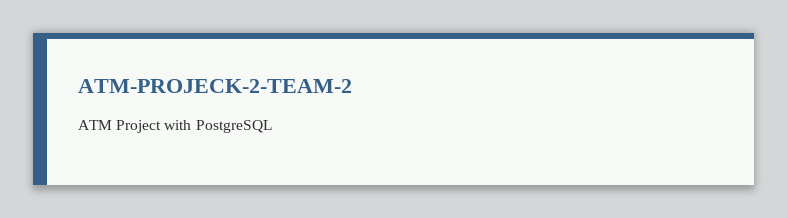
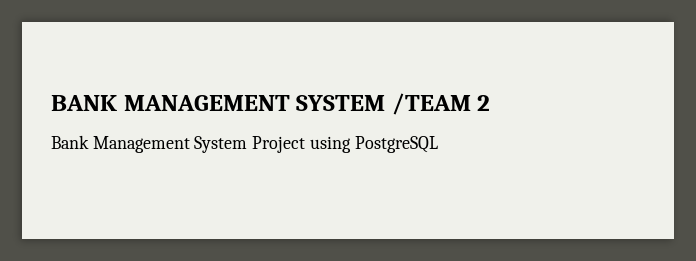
- ATM-PROJECK-2-TEAM-2
- ATM Project with PostgreSQL
+ BANK MANAGEMENT SYSTEM /TEAM 2
+ Bank Management System Project using PostgreSQL

